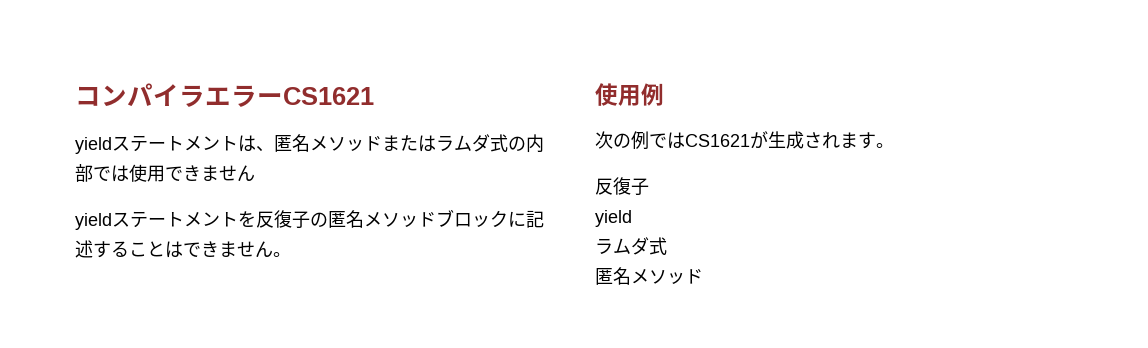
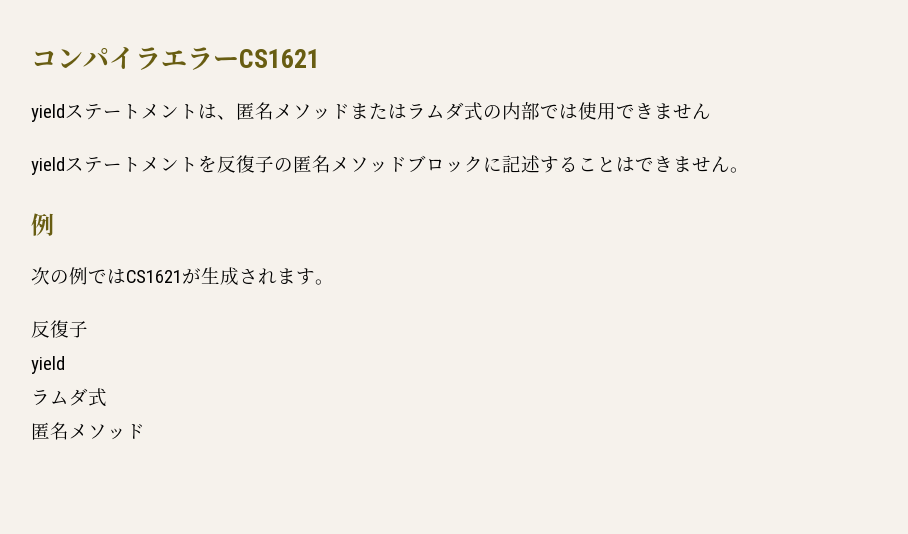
  yieldステートメントを反復子の匿名メソッドブロックに記述することはできません。
- 使用例
+ 例

